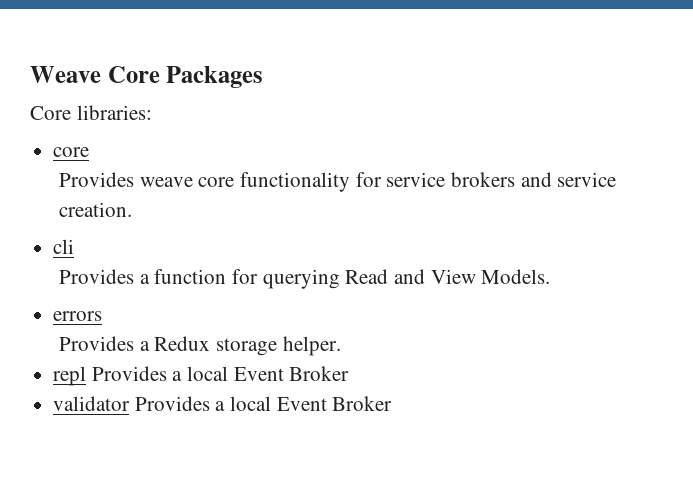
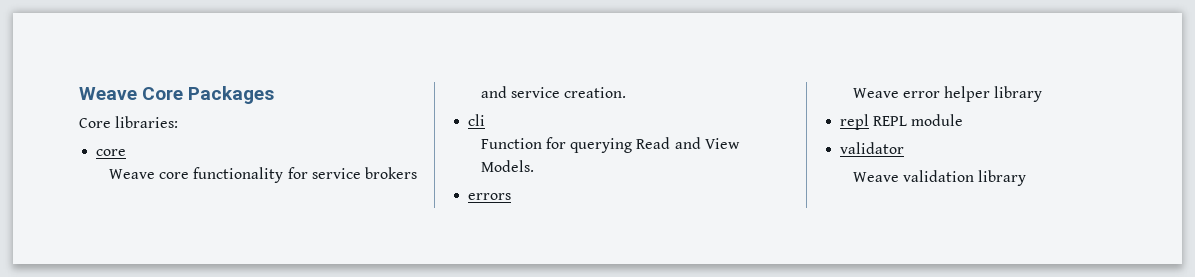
- Provides weave core functionality for service brokers and service creation.
+ Weave core functionality for service brokers and service creation.
- Provides a function for querying Read and View Models.
+ Function for querying Read and View Models.
- Provides a Redux storage helper.
- repl Provides a local Event Broker
- validator Provides a local Event Broker
+ Weave error helper library
+ repl REPL module
+ validator
+ Weave validation library

